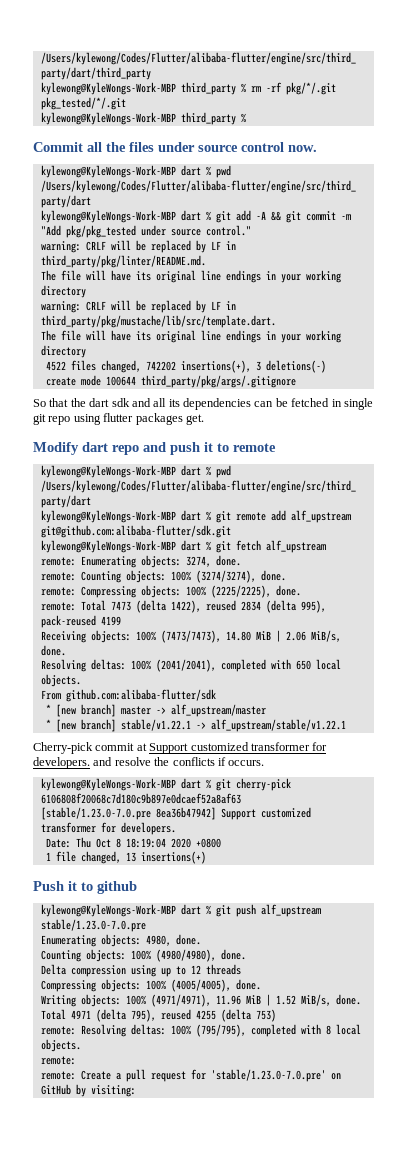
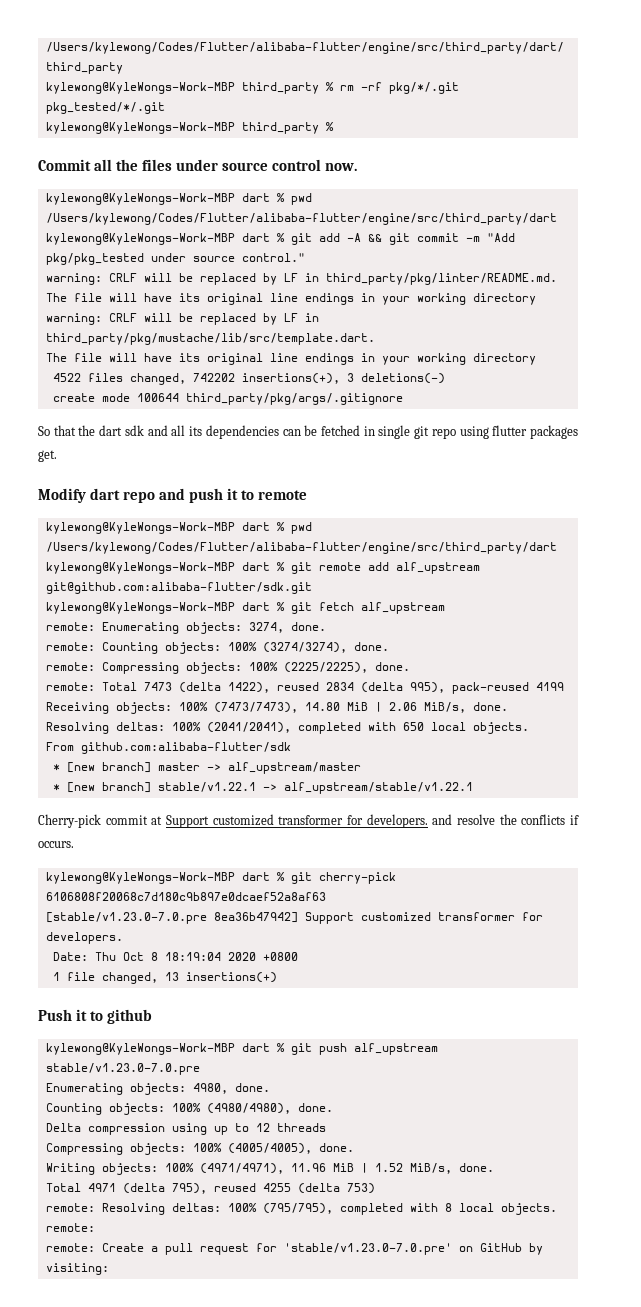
- [stable/1.23.0-7.0.pre 8ea36b47942] Support customized transformer for developers.
+ [stable/v1.23.0-7.0.pre 8ea36b47942] Support customized transformer for developers.
- kylewong@KyleWongs-Work-MBP dart % git push alf_upstream stable/1.23.0-7.0.pre
+ kylewong@KyleWongs-Work-MBP dart % git push alf_upstream stable/v1.23.0-7.0.pre
- remote: Create a pull request for 'stable/1.23.0-7.0.pre' on GitHub by visiting:
+ remote: Create a pull request for 'stable/v1.23.0-7.0.pre' on GitHub by visiting:

